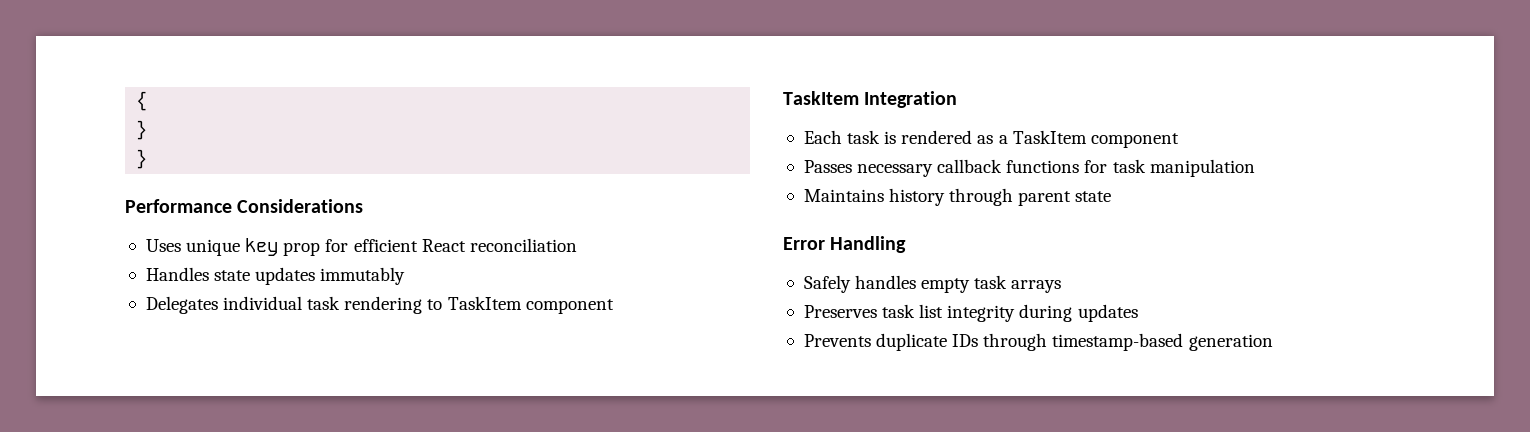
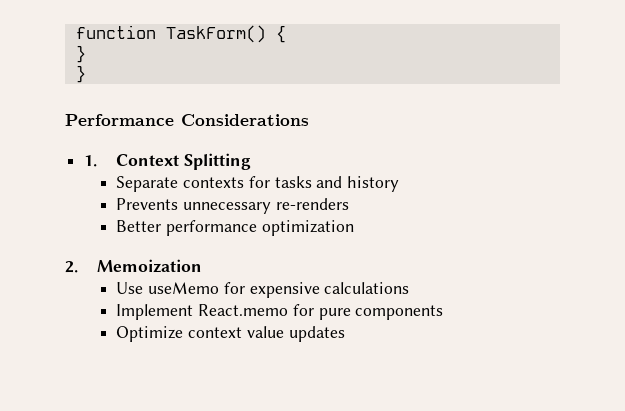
- {
+ function TaskForm() {
- Uses unique key prop for efficient React reconciliation
- Handles state updates immutably
- Delegates individual task rendering to TaskItem component
- TaskItem Integration
- Each task is rendered as a TaskItem component
- Passes necessary callback functions for task manipulation
- Maintains history through parent state
- Error Handling
- Safely handles empty task arrays
- Preserves task list integrity during updates
- Prevents duplicate IDs through timestamp-based generation
+ 1. Context Splitting
+ Separate contexts for tasks and history
+ Prevents unnecessary re-renders
+ Better performance optimization
+ 2. Memoization
+ Use useMemo for expensive calculations
+ Implement React.memo for pure components
+ Optimize context value updates

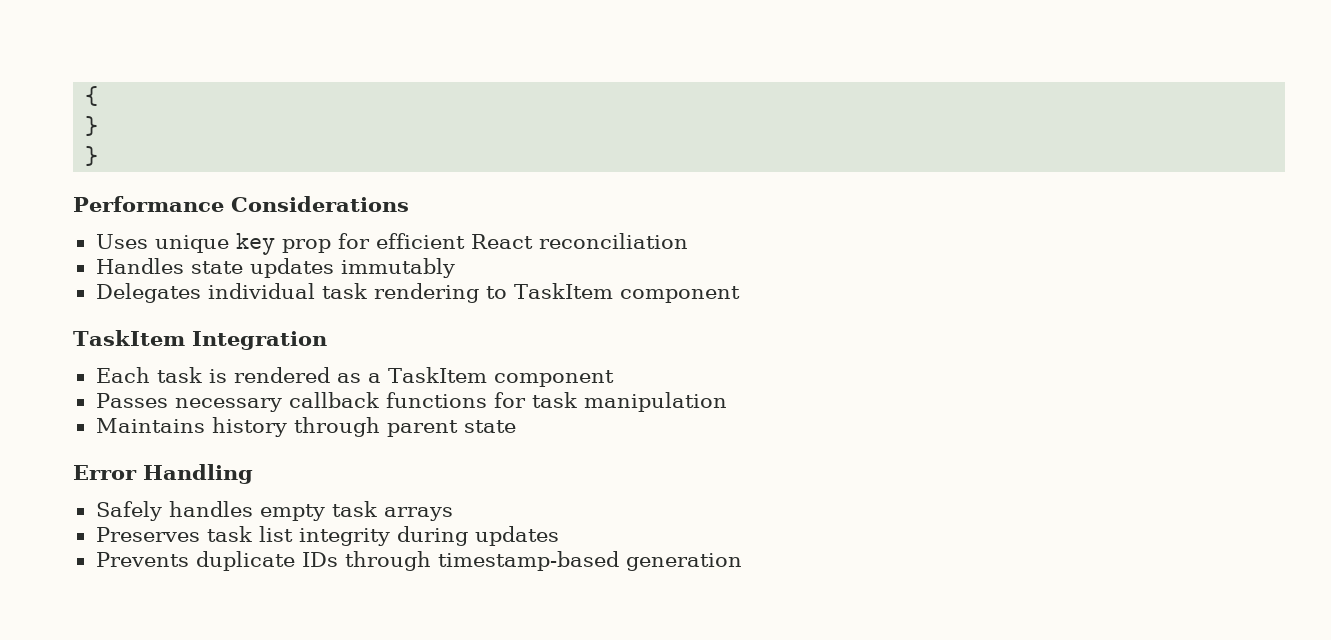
- function TaskForm() {
+ {
- 1. Context Splitting
- Separate contexts for tasks and history
- Prevents unnecessary re-renders
- Better performance optimization
- 2. Memoization
- Use useMemo for expensive calculations
- Implement React.memo for pure components
- Optimize context value updates
+ Uses unique key prop for efficient React reconciliation
+ Handles state updates immutably
+ Delegates individual task rendering to TaskItem component
+ TaskItem Integration
+ Each task is rendered as a TaskItem component
+ Passes necessary callback functions for task manipulation
+ Maintains history through parent state
+ Error Handling
+ Safely handles empty task arrays
+ Preserves task list integrity during updates
+ Prevents duplicate IDs through timestamp-based generation

